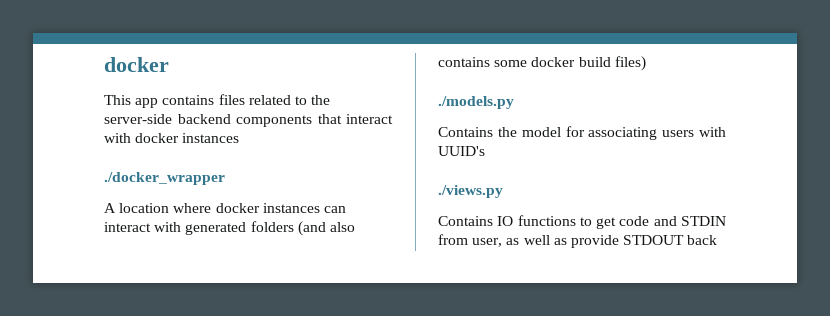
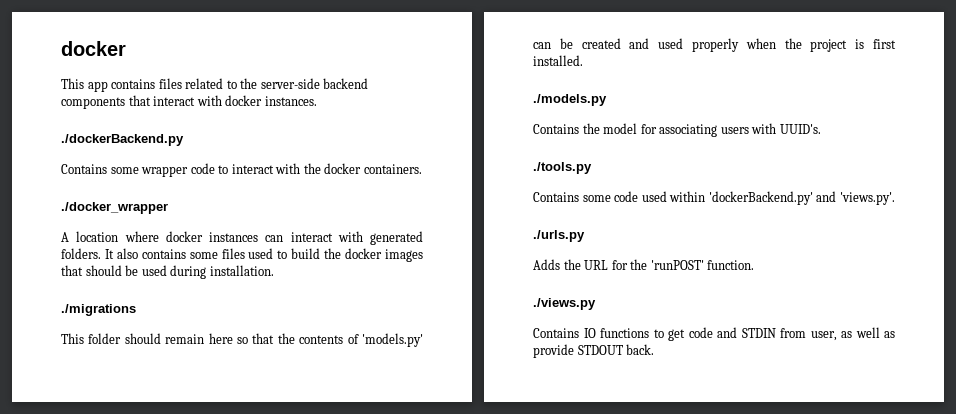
- This app contains files related to the server-side backend components that interact with docker instances
+ This app contains files related to the server-side backend components that interact with docker instances.
+ ./dockerBackend.py
+ Contains some wrapper code to interact with the docker containers.
- A location where docker instances can interact with generated folders (and also contains some docker build files)
+ A location where docker instances can interact with generated folders. It also contains some files used to build the docker images that should be used during installation.
+ ./migrations
+ This folder should remain here so that the contents of 'models.py' can be created and used properly when the project is first installed.
- Contains the model for associating users with UUID's
+ Contains the model for associating users with UUID's.
+ ./tools.py
+ Contains some code used within 'dockerBackend.py' and 'views.py'.
+ ./urls.py
+ Adds the URL for the 'runPOST' function.
- Contains IO functions to get code and STDIN from user, as well as provide STDOUT back
+ Contains IO functions to get code and STDIN from user, as well as provide STDOUT back.

